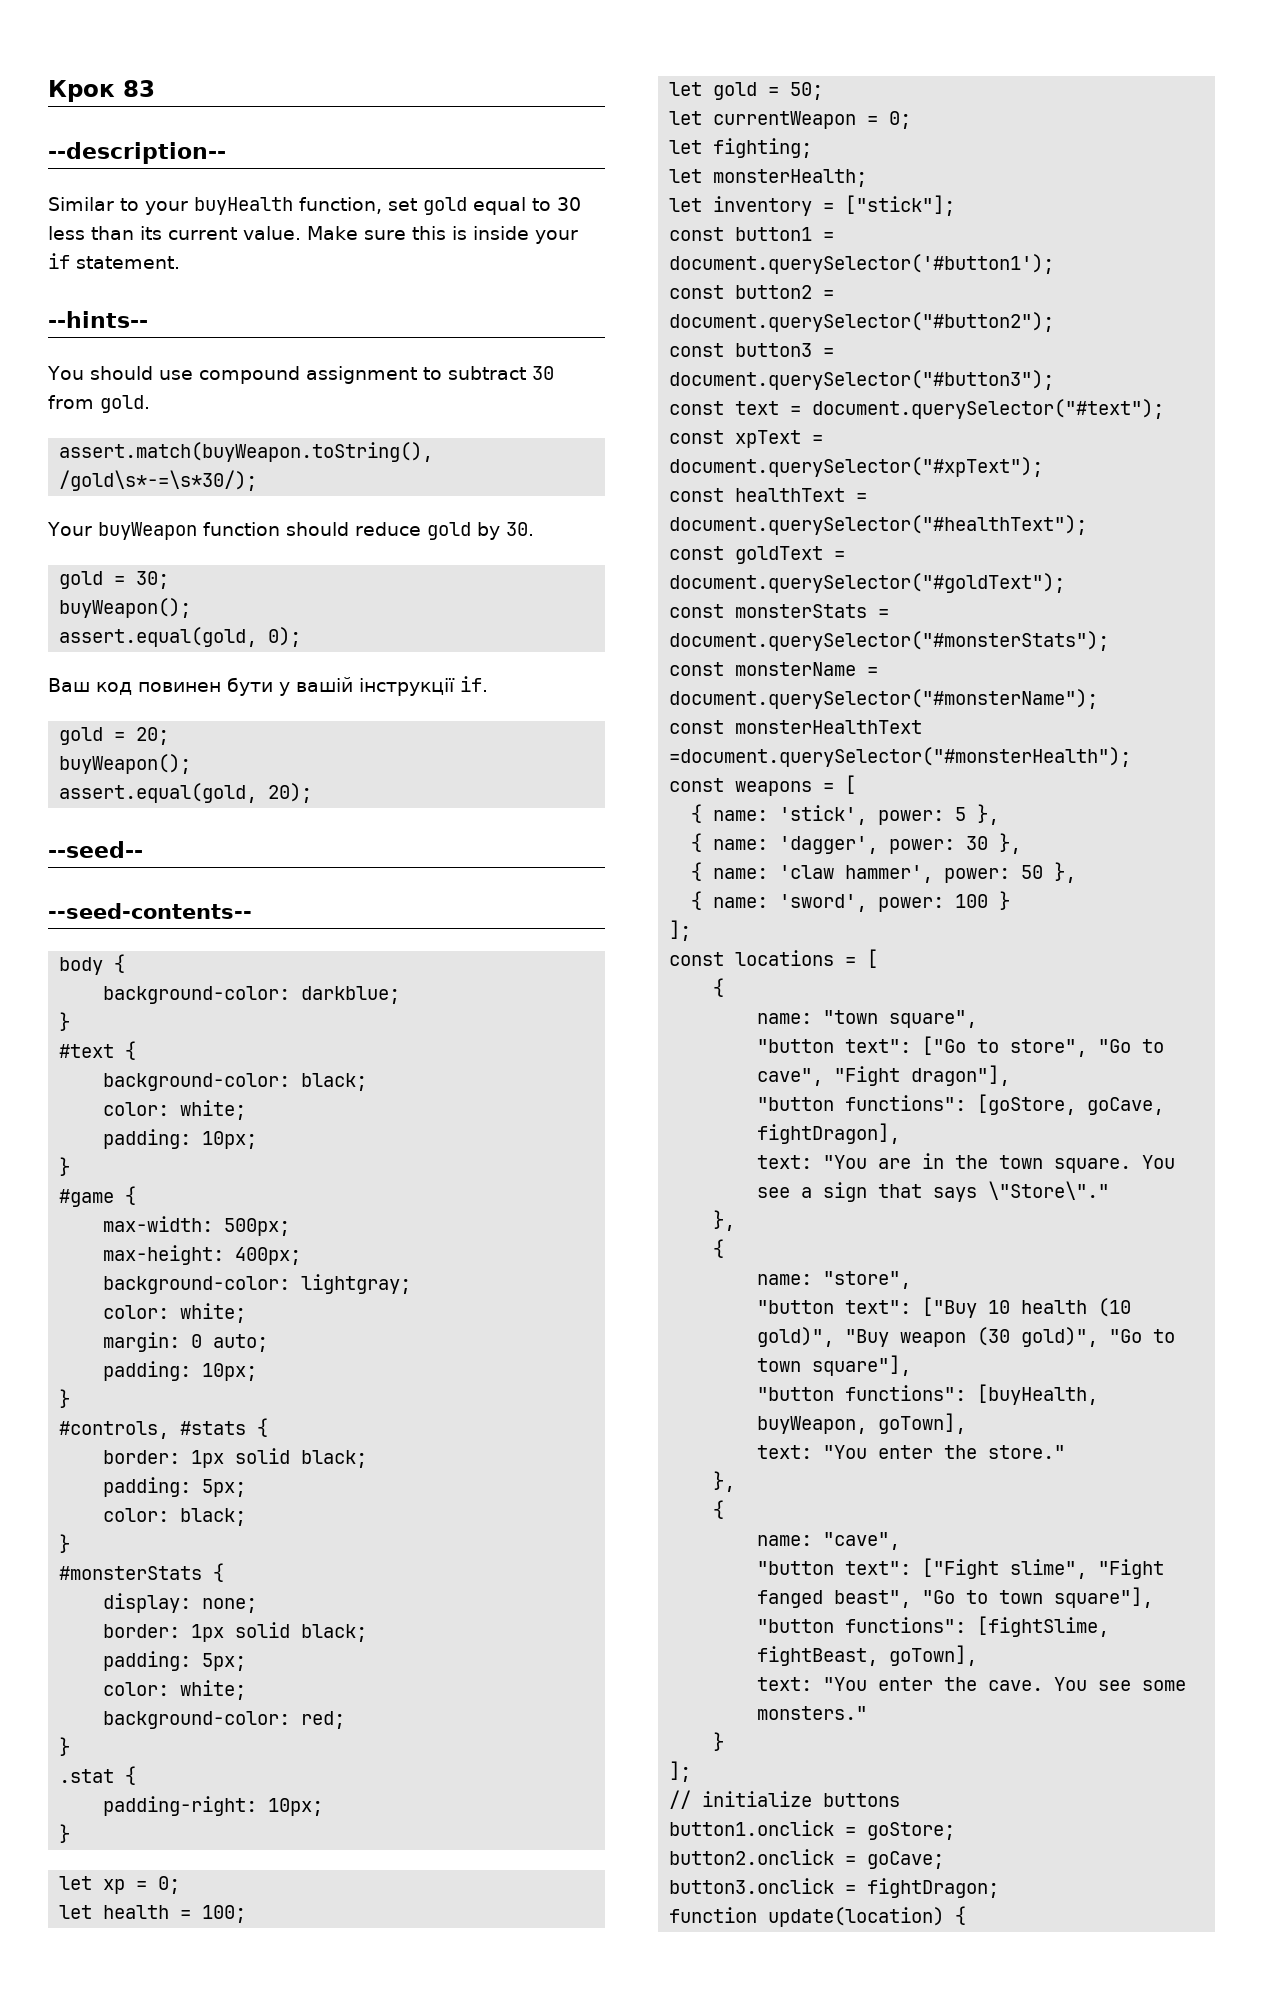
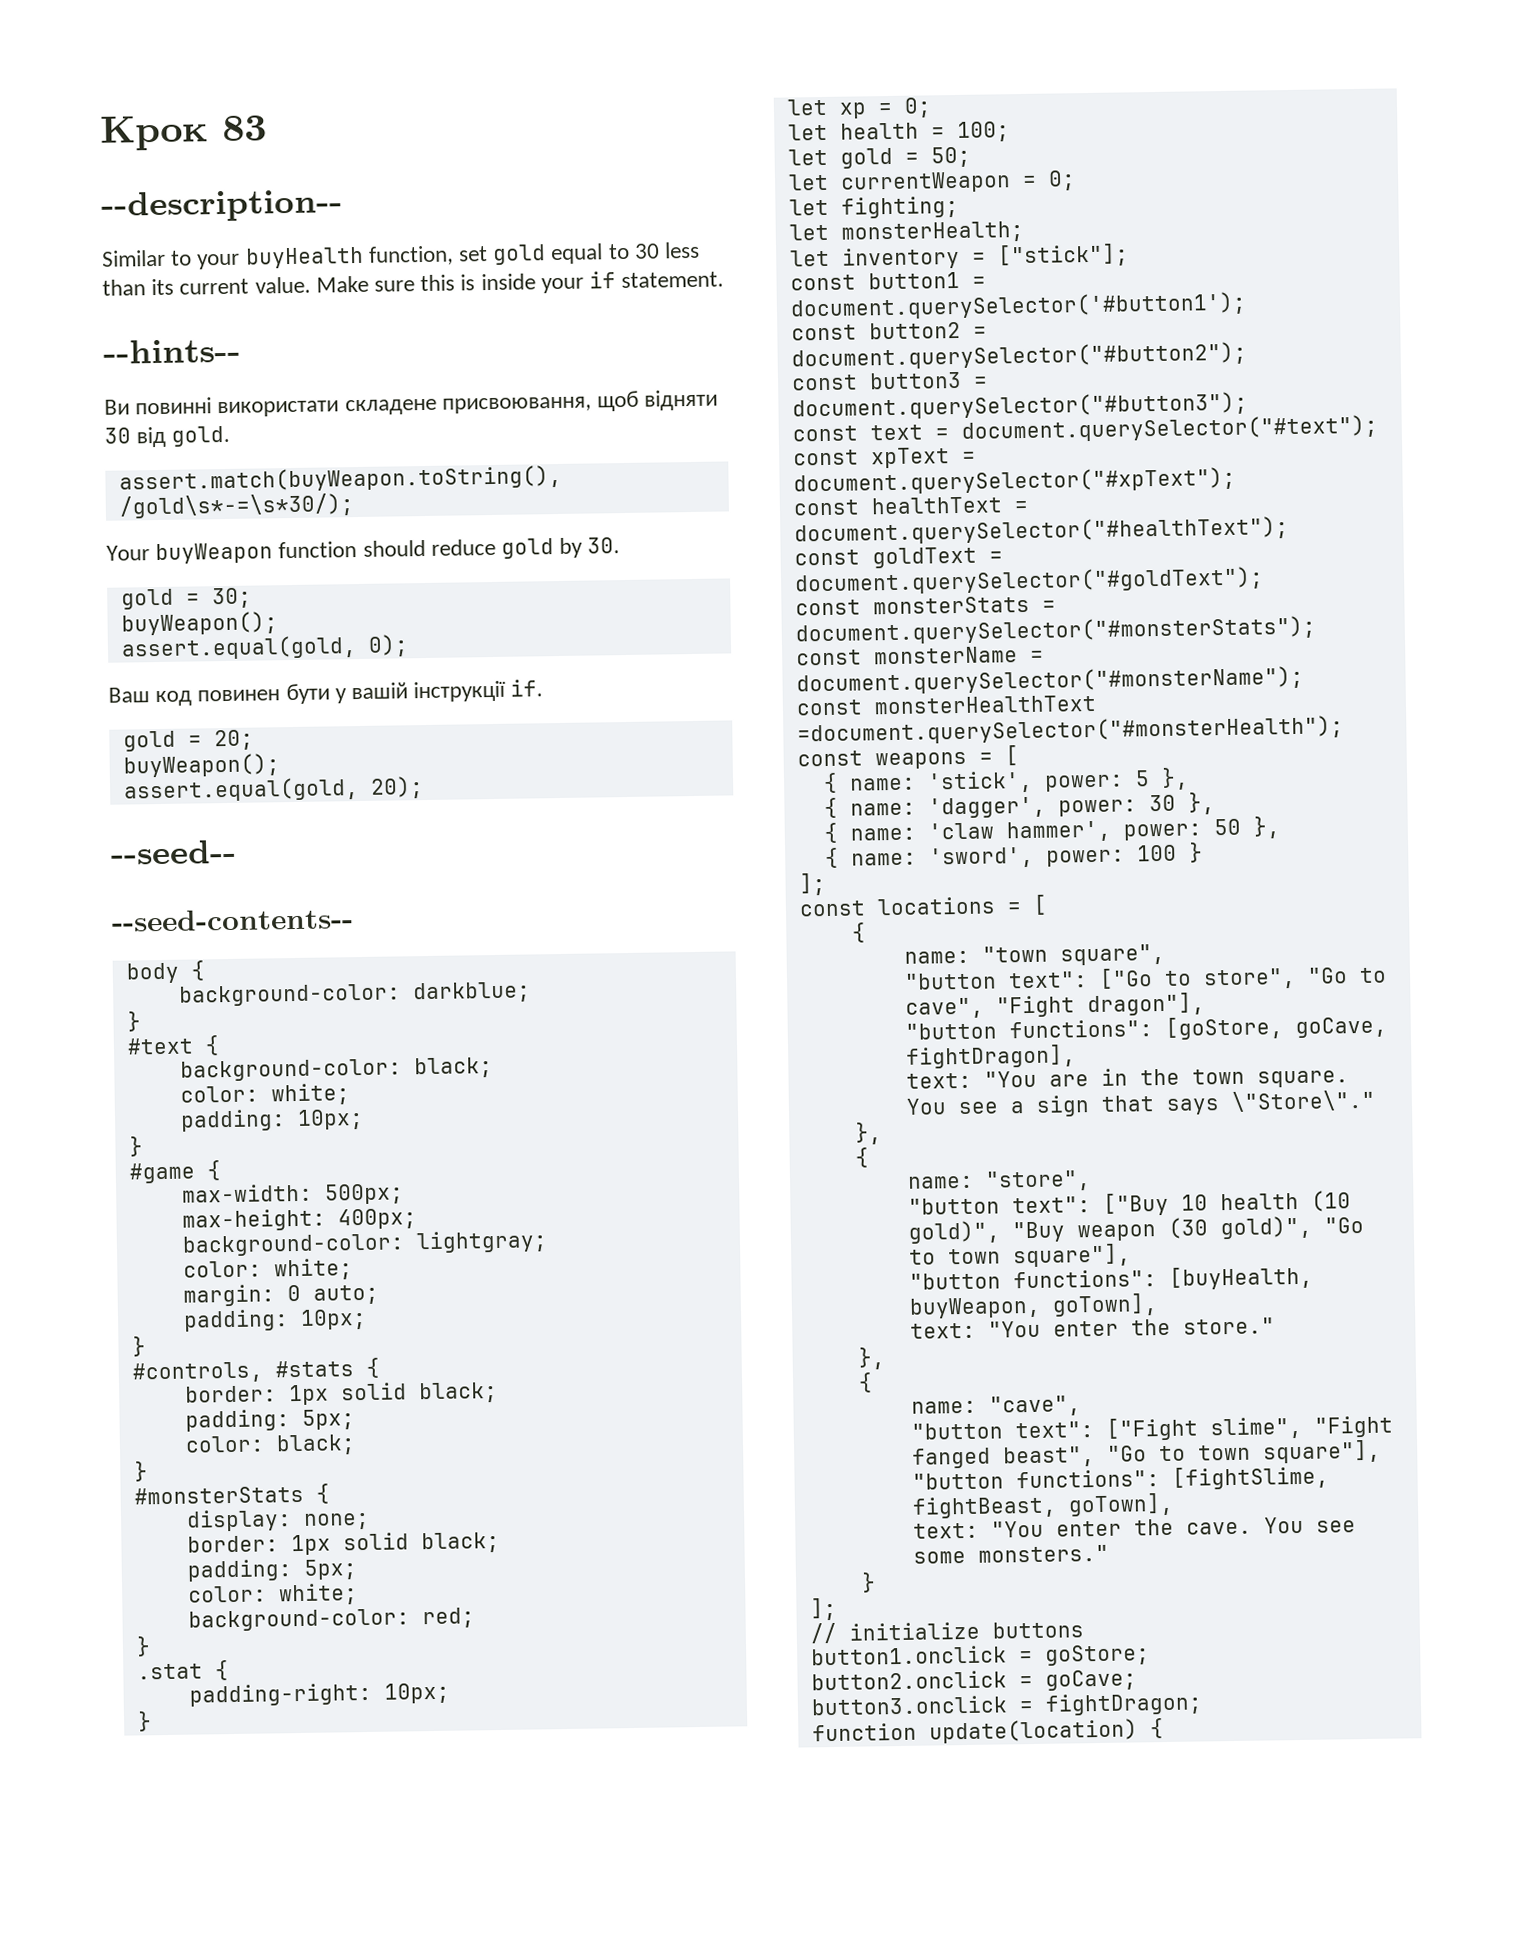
- You should use compound assignment to subtract 30 from gold.
+ Ви повинні використати складене присвоювання, щоб відняти 30 від gold.

